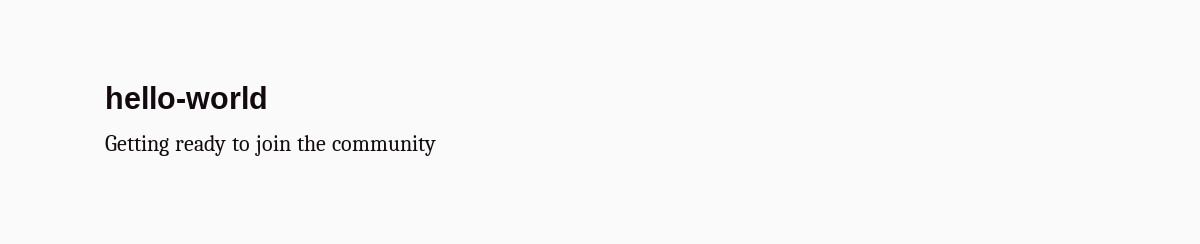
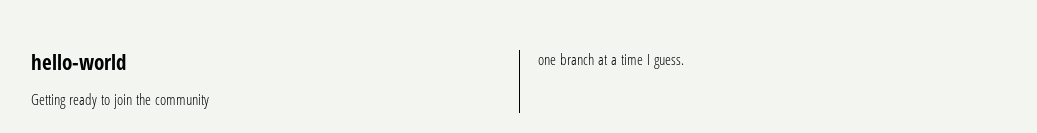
+ one branch at a time I guess.

